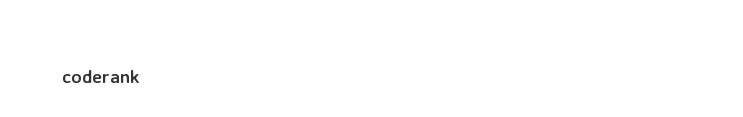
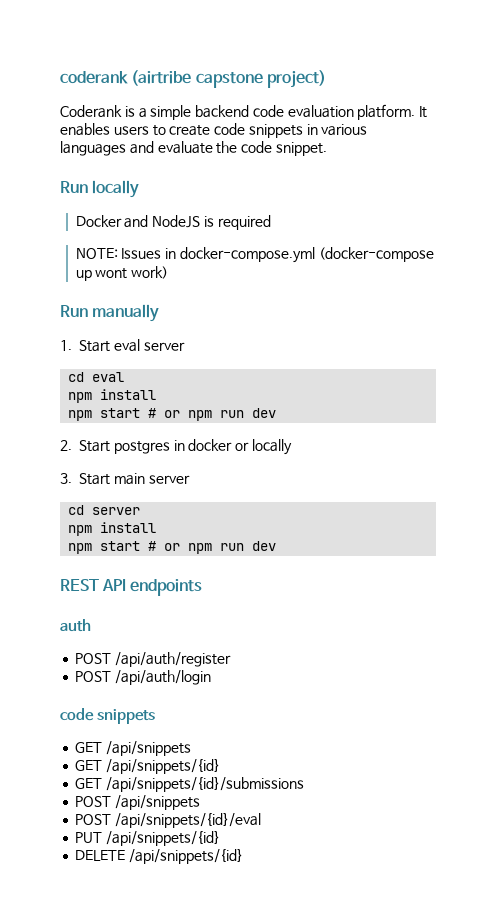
- coderank
+ coderank (airtribe capstone project)
+ Coderank is a simple backend code evaluation platform. It enables users to create code snippets in various languages and evaluate the code snippet.
+ Run locally
+ Docker and NodeJS is required
+ NOTE: Issues in docker-compose.yml (docker-compose up wont work)
+ Run manually
+ 1. Start eval server
+ cd eval
+ npm install
+ npm start # or npm run dev
+ 2. Start postgres in docker or locally
+ 3. Start main server
+ cd server
+ npm install
+ npm start # or npm run dev
+ REST API endpoints
+ auth
+ POST /api/auth/register
+ POST /api/auth/login
+ code snippets
+ GET /api/snippets
+ GET /api/snippets/{id}
+ GET /api/snippets/{id}/submissions
+ POST /api/snippets
+ POST /api/snippets/{id}/eval
+ PUT /api/snippets/{id}
+ DELETE /api/snippets/{id}

